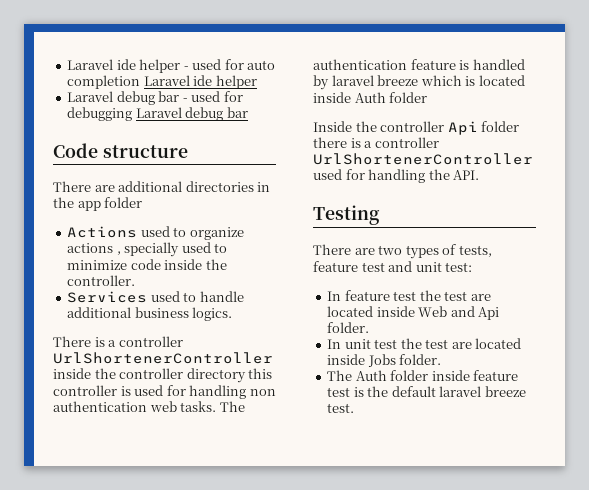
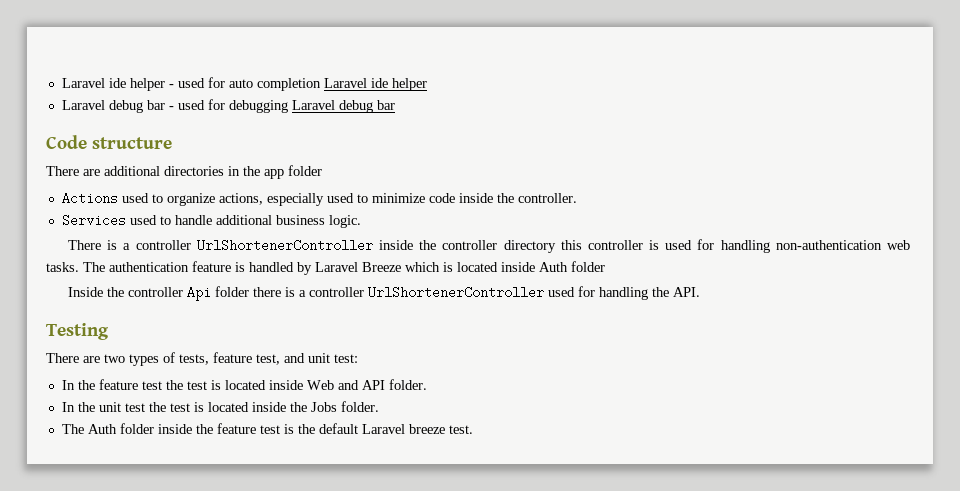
- Actions used to organize actions , specially used to minimize code inside the controller.
+ Actions used to organize actions, especially used to minimize code inside the controller.
- Services used to handle additional business logics.
+ Services used to handle additional business logic.
- There is a controller UrlShortenerController inside the controller directory this controller is used for handling non authentication web tasks.
+ There is a controller UrlShortenerController inside the controller directory this controller is used for handling non-authentication web tasks.
- The authentication feature is handled by laravel breeze which is located inside Auth folder
+ The authentication feature is handled by Laravel Breeze which is located inside Auth folder
- There are two types of tests, feature test and unit test:
+ There are two types of tests, feature test, and unit test:
- In feature test the test are located inside Web and Api folder.
+ In the feature test the test is located inside Web and API folder.
- In unit test the test are located inside Jobs folder.
+ In the unit test the test is located inside the Jobs folder.
- The Auth folder inside feature test is the default laravel breeze test.
+ The Auth folder inside the feature test is the default Laravel breeze test.

